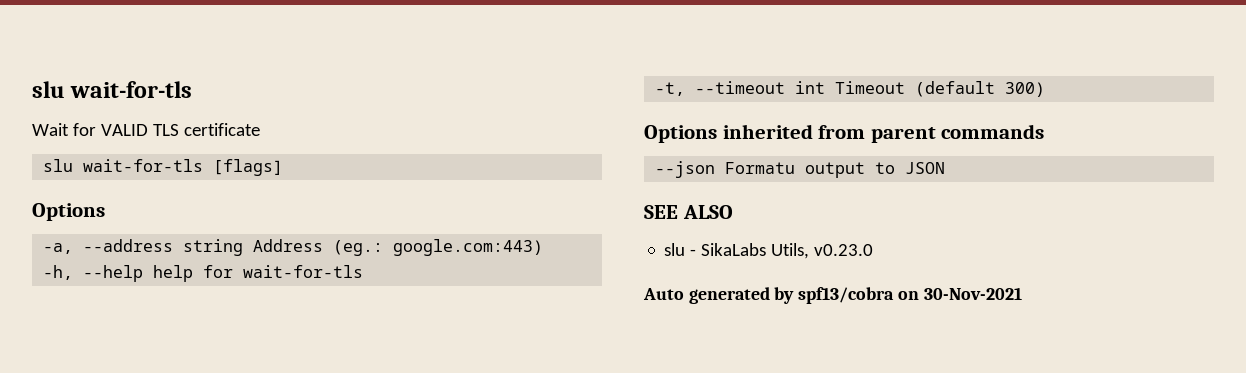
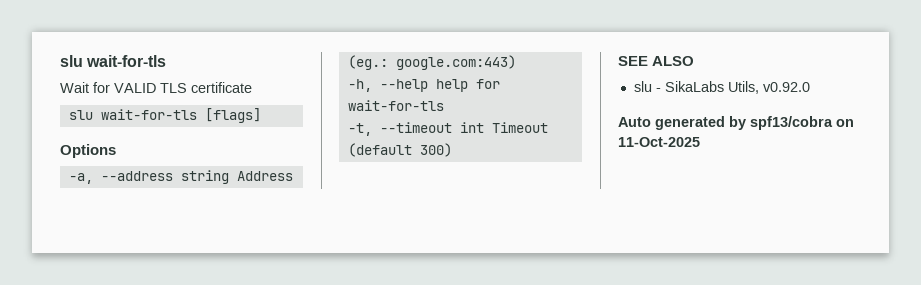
- Options inherited from parent commands
- --json Formatu output to JSON
- slu - SikaLabs Utils, v0.23.0
+ slu - SikaLabs Utils, v0.92.0
- Auto generated by spf13/cobra on 30-Nov-2021
+ Auto generated by spf13/cobra on 11-Oct-2025

